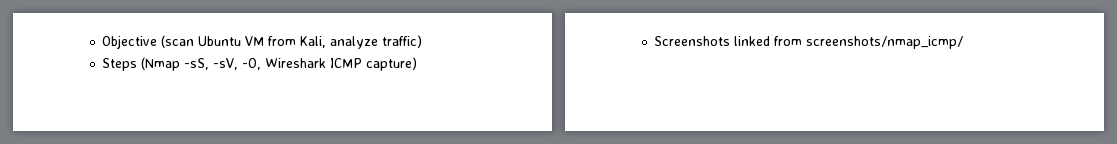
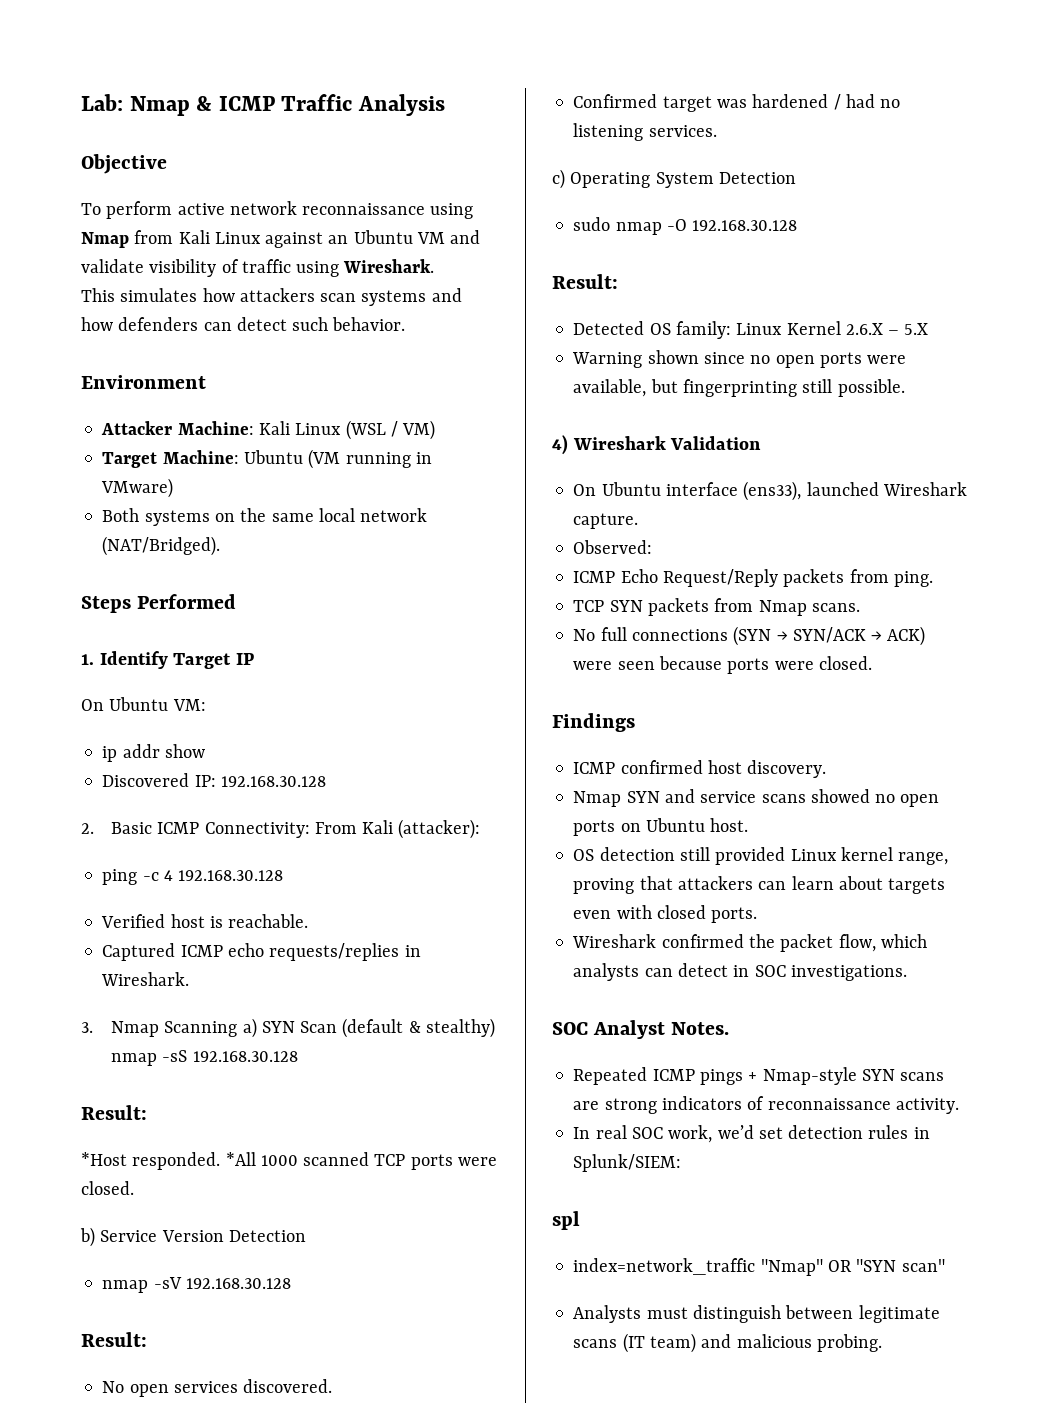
- Objective (scan Ubuntu VM from Kali, analyze traffic)
- Steps (Nmap -sS, -sV, -O, Wireshark ICMP capture)
- Screenshots linked from screenshots/nmap_icmp/
+ Lab: Nmap & ICMP Traffic Analysis
+ Objective
+ To perform active network reconnaissance using Nmap from Kali Linux against an Ubuntu VM and validate visibility of traffic using Wireshark.
+ This simulates how attackers scan systems and how defenders can detect such behavior.
+ Environment
+ Attacker Machine: Kali Linux (WSL / VM)
+ Target Machine: Ubuntu (VM running in VMware)
+ Both systems on the same local network (NAT/Bridged).
+ Steps Performed
+ 1. Identify Target IP
+ On Ubuntu VM:
+ ip addr show
+ Discovered IP: 192.168.30.128
+ 2. Basic ICMP Connectivity: From Kali (attacker):
+ ping -c 4 192.168.30.128
+ Verified host is reachable.
+ Captured ICMP echo requests/replies in Wireshark.
+ 3. Nmap Scanning a) SYN Scan (default & stealthy) nmap -sS 192.168.30.128
+ Result:
+ *Host responded. *All 1000 scanned TCP ports were closed.
+ b) Service Version Detection
+ nmap -sV 192.168.30.128
+ Result:
+ No open services discovered.
+ Confirmed target was hardened / had no listening services.
+ c) Operating System Detection
+ sudo nmap -O 192.168.30.128
+ Result:
+ Detected OS family: Linux Kernel 2.6.X – 5.X
+ Warning shown since no open ports were available, but fingerprinting still possible.
+ 4) Wireshark Validation
+ On Ubuntu interface (ens33), launched Wireshark capture.
+ Observed:
+ ICMP Echo Request/Reply packets from ping.
+ TCP SYN packets from Nmap scans.
+ No full connections (SYN → SYN/ACK → ACK) were seen because ports were closed.
+ Findings
+ ICMP confirmed host discovery.
+ Nmap SYN and service scans showed no open ports on Ubuntu host.
+ OS detection still provided Linux kernel range, proving that attackers can learn about targets even with closed ports.
+ Wireshark confirmed the packet flow, which analysts can detect in SOC investigations.
+ SOC Analyst Notes.
+ Repeated ICMP pings + Nmap-style SYN scans are strong indicators of reconnaissance activity.
+ In real SOC work, we’d set detection rules in Splunk/SIEM:
+ spl
+ index=network_traffic "Nmap" OR "SYN scan"
+ Analysts must distinguish between legitimate scans (IT team) and malicious probing.

